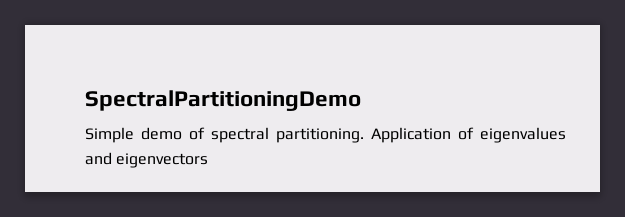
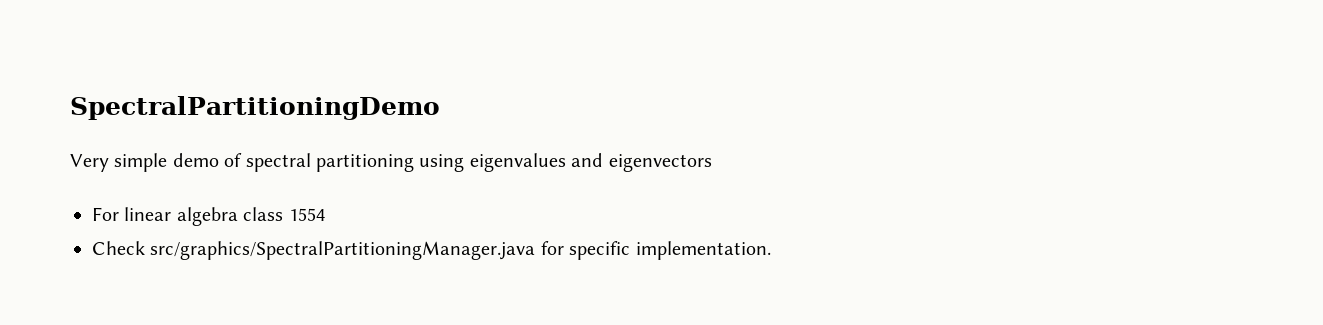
- Simple demo of spectral partitioning. Application of eigenvalues and eigenvectors
+ Very simple demo of spectral partitioning using eigenvalues and eigenvectors
+ For linear algebra class 1554
+ Check src/graphics/SpectralPartitioningManager.java for specific implementation.

